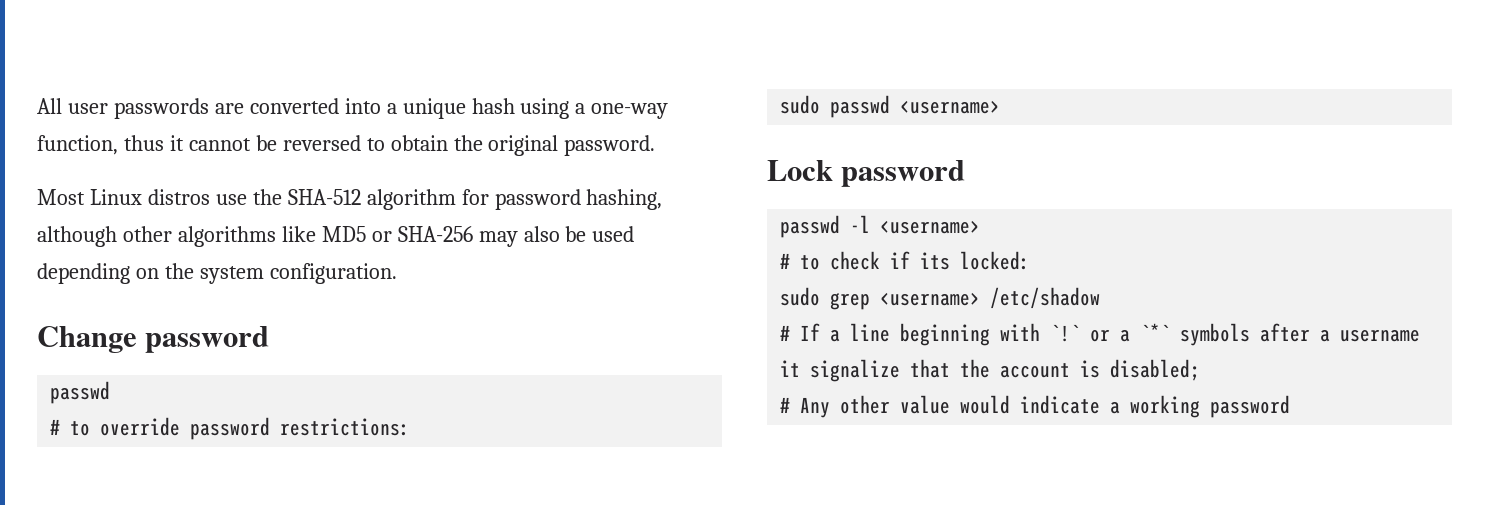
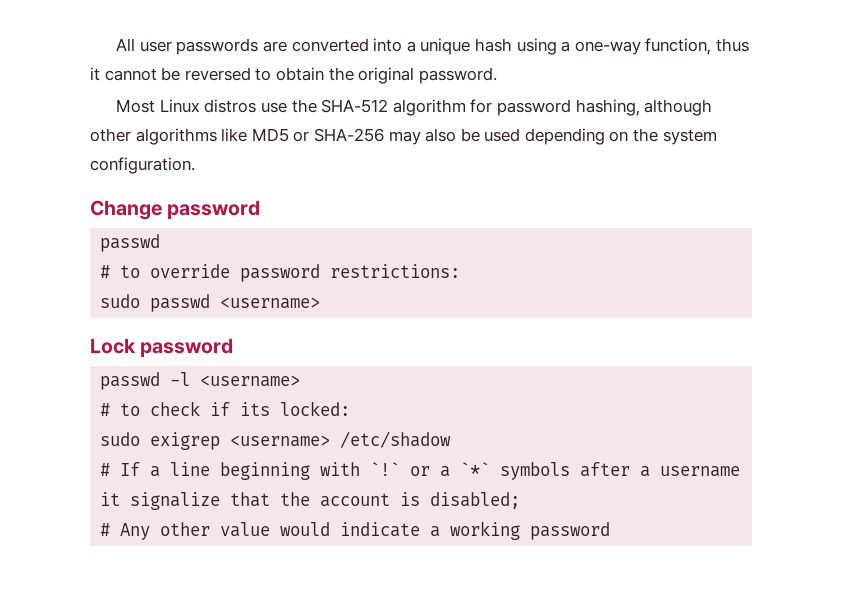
- sudo grep <username> /etc/shadow
+ sudo exigrep <username> /etc/shadow

